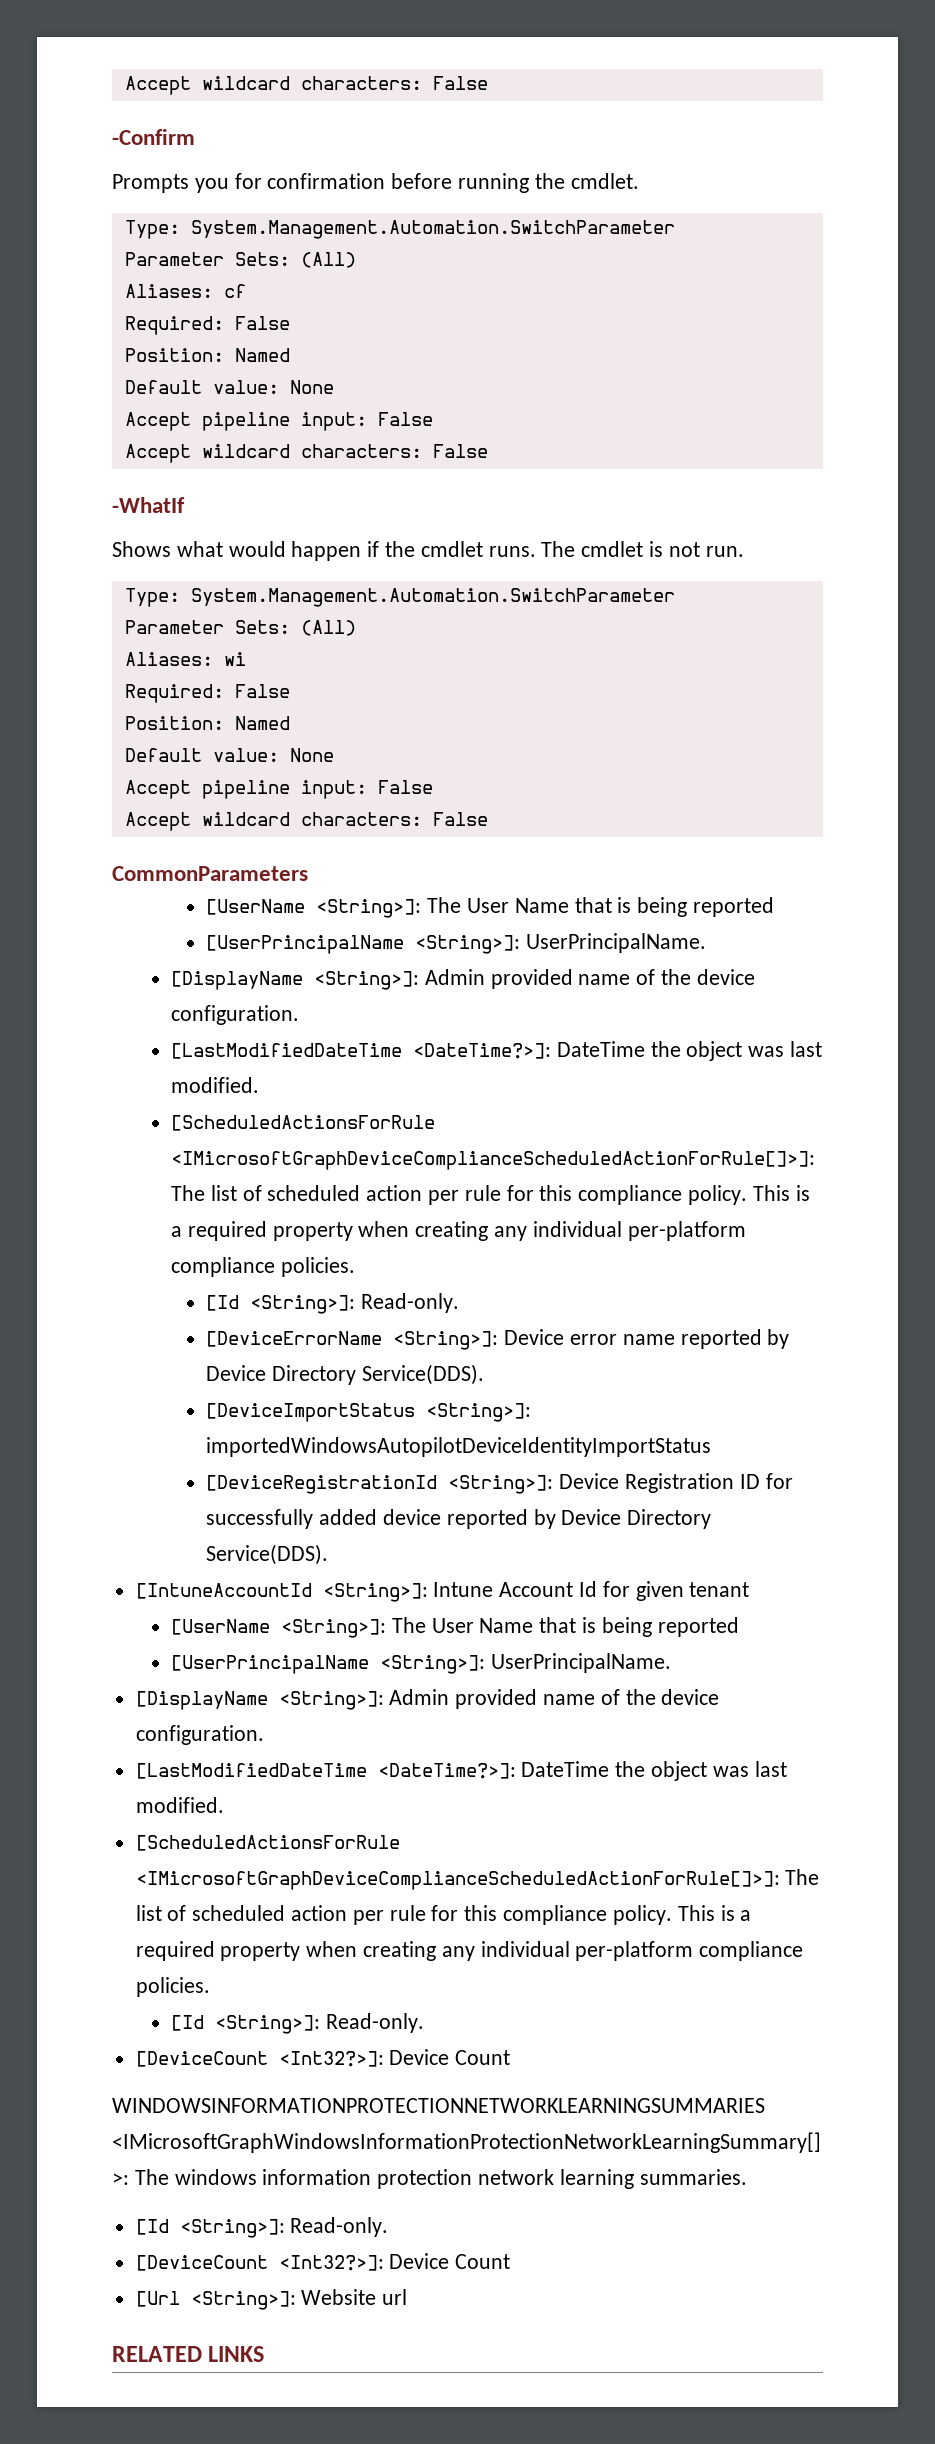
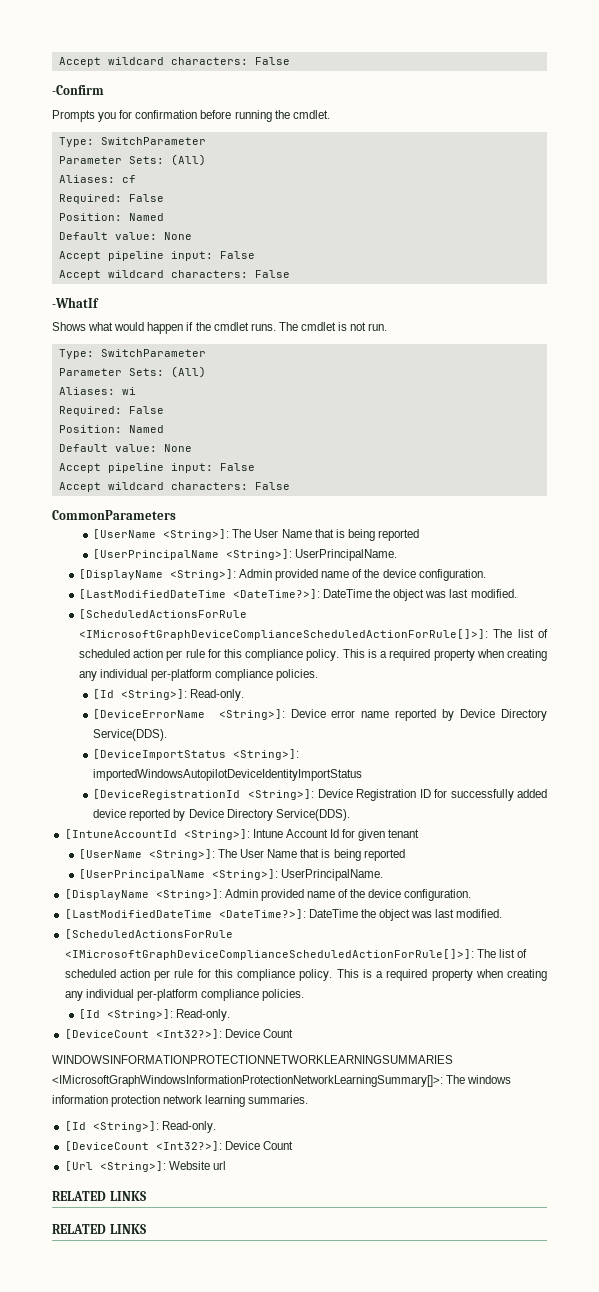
  Prompts you for confirmation before running the cmdlet.
- Type: System.Management.Automation.SwitchParameter
+ Type: SwitchParameter
  The cmdlet is not run.
- Type: System.Management.Automation.SwitchParameter
+ Type: SwitchParameter
  [Url <String>]: Website url
+ RELATED LINKS

